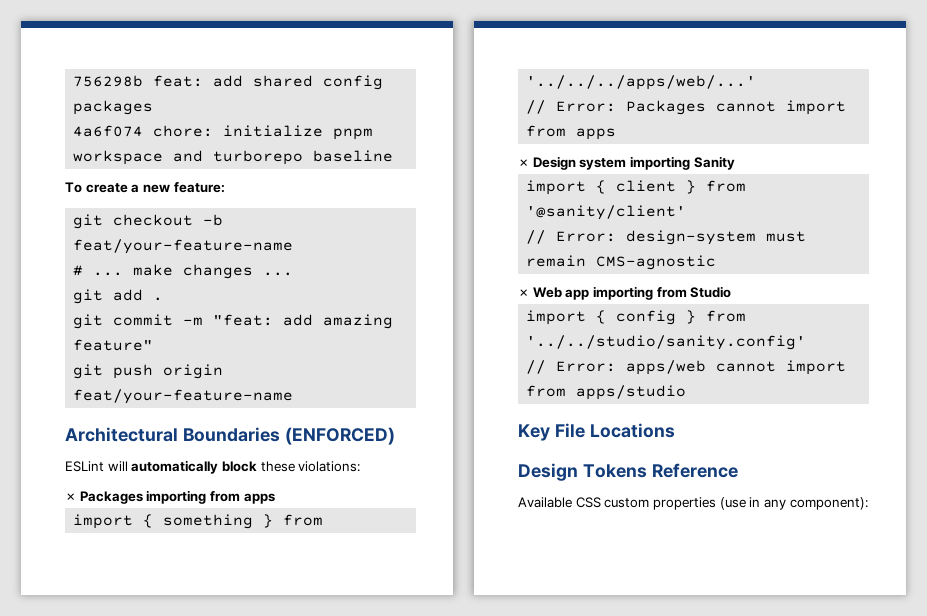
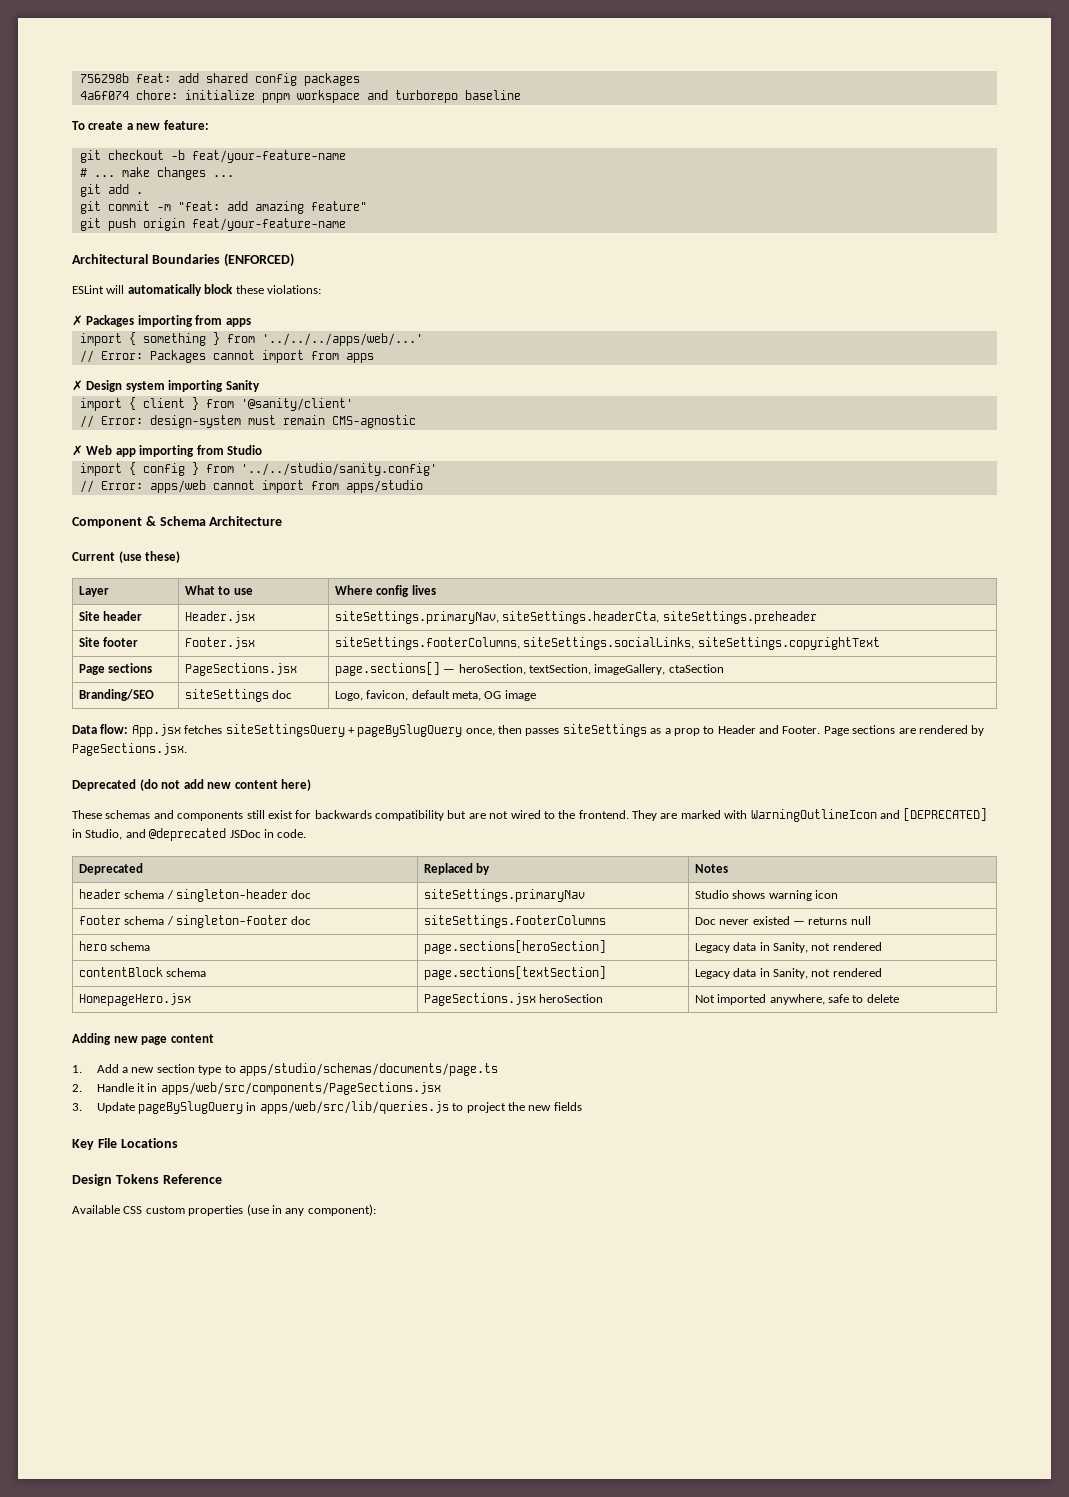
+ Component & Schema Architecture
+ Current (use these)
+ Layer | What to use | Where config lives
+ Site header | Header.jsx | siteSettings.primaryNav, siteSettings.headerCta, siteSettings.preheader
+ Site footer | Footer.jsx | siteSettings.footerColumns, siteSettings.socialLinks, siteSettings.copyrightText
+ Page sections | PageSections.jsx | page.sections[] — heroSection, textSection, imageGallery, ctaSection
+ Branding/SEO | siteSettings doc | Logo, favicon, default meta, OG image
+ Data flow: App.jsx fetches siteSettingsQuery + pageBySlugQuery once, then passes siteSettings as a prop to Header and Footer. Page sections are rendered by PageSections.jsx.
+ Deprecated (do not add new content here)
+ These schemas and components still exist for backwards compatibility but are not wired to the frontend. They are marked with WarningOutlineIcon and [DEPRECATED] in Studio, and @deprecated JSDoc in code.
+ Deprecated | Replaced by | Notes
+ header schema / singleton-header doc | siteSettings.primaryNav | Studio shows warning icon
+ footer schema / singleton-footer doc | siteSettings.footerColumns | Doc never existed — returns null
+ hero schema | page.sections[heroSection] | Legacy data in Sanity, not rendered
+ contentBlock schema | page.sections[textSection] | Legacy data in Sanity, not rendered
+ HomepageHero.jsx | PageSections.jsx heroSection | Not imported anywhere, safe to delete
+ Adding new page content
+ 1. Add a new section type to apps/studio/schemas/documents/page.ts
+ 2. Handle it in apps/web/src/components/PageSections.jsx
+ 3. Update pageBySlugQuery in apps/web/src/lib/queries.js to project the new fields

